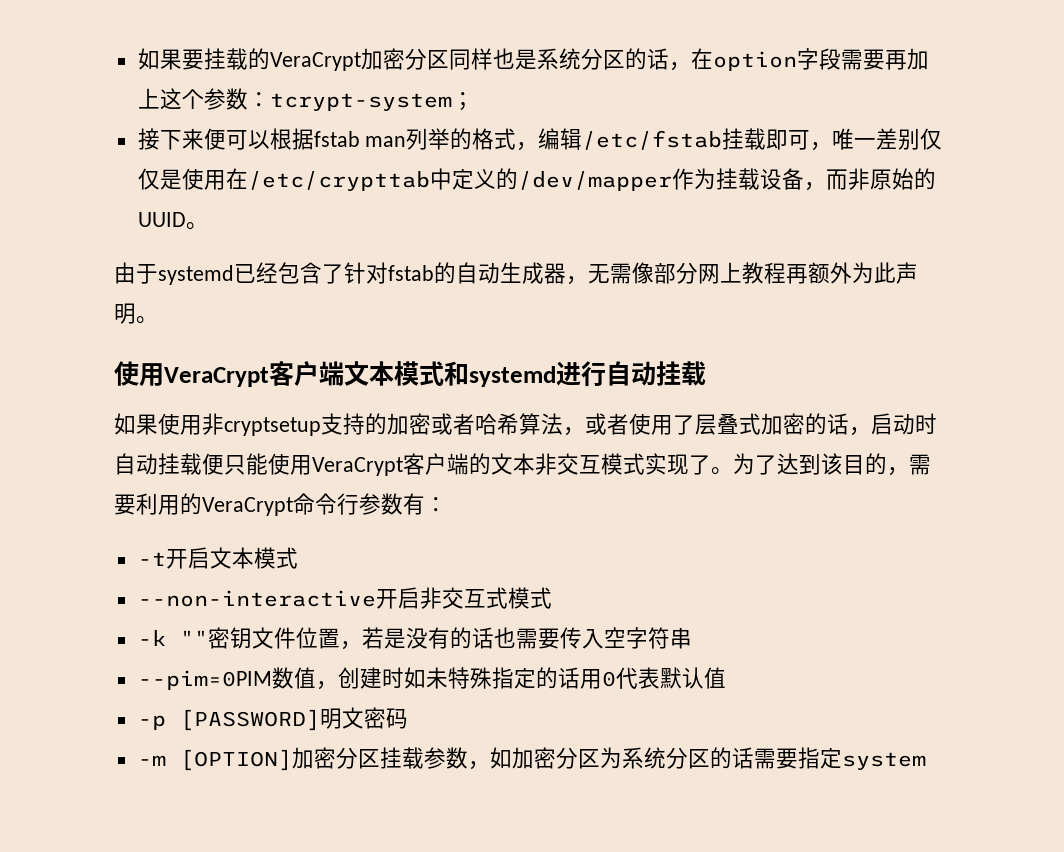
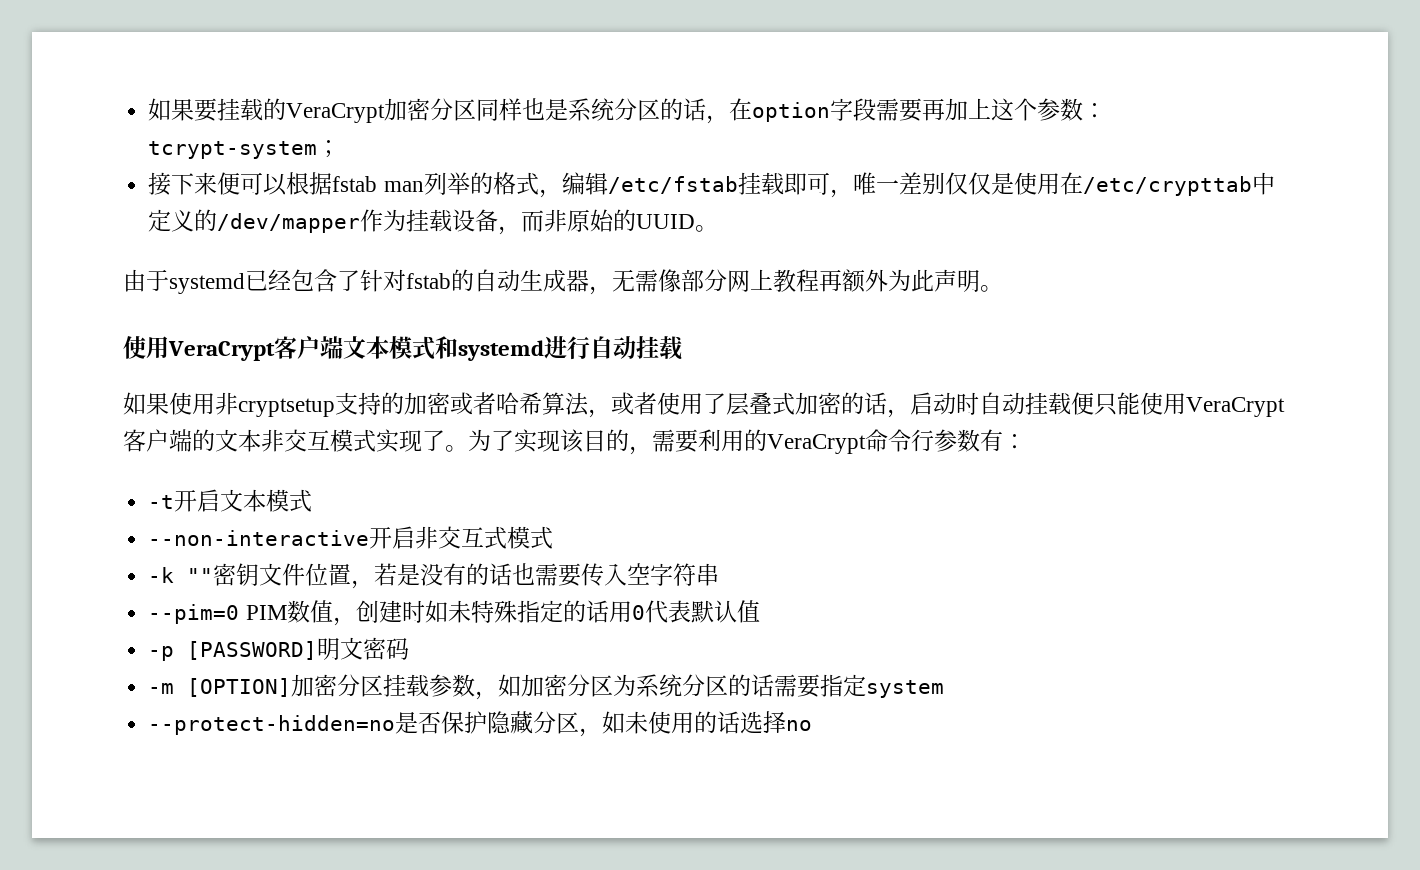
- 为了达到该目的，需要利用的VeraCrypt命令行参数有：
+ 为了实现该目的，需要利用的VeraCrypt命令行参数有：
- --pim=0PIM数值，创建时如未特殊指定的话用0代表默认值
+ --pim=0 PIM数值，创建时如未特殊指定的话用0代表默认值
+ --protect-hidden=no是否保护隐藏分区，如未使用的话选择no

